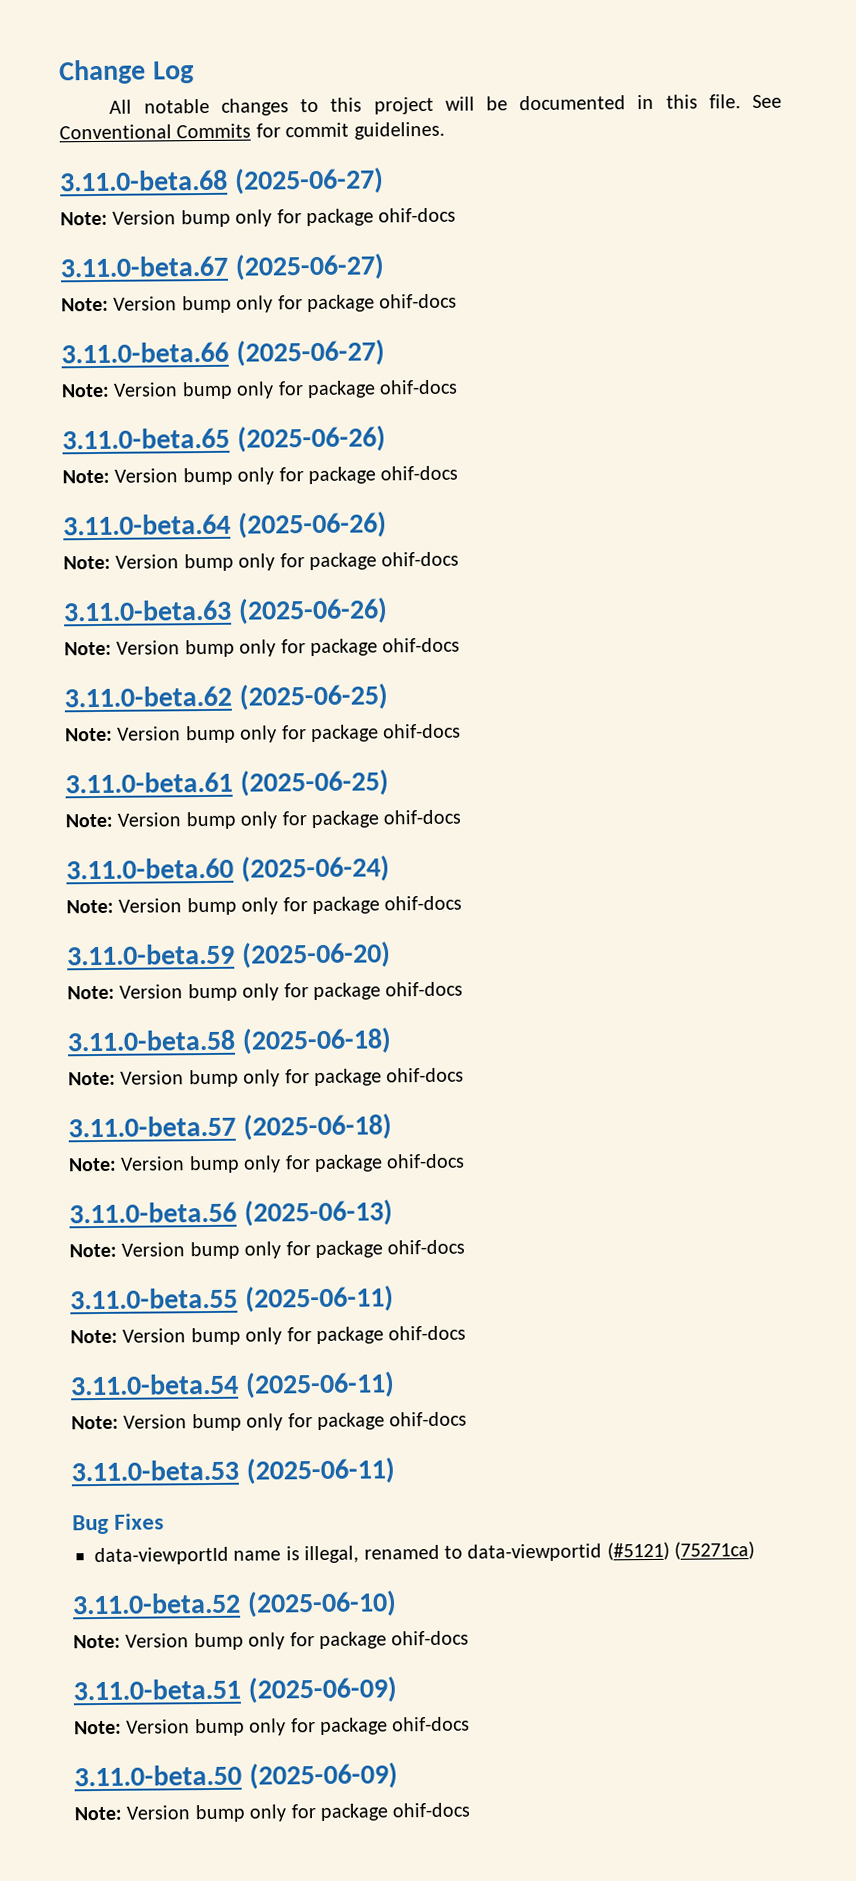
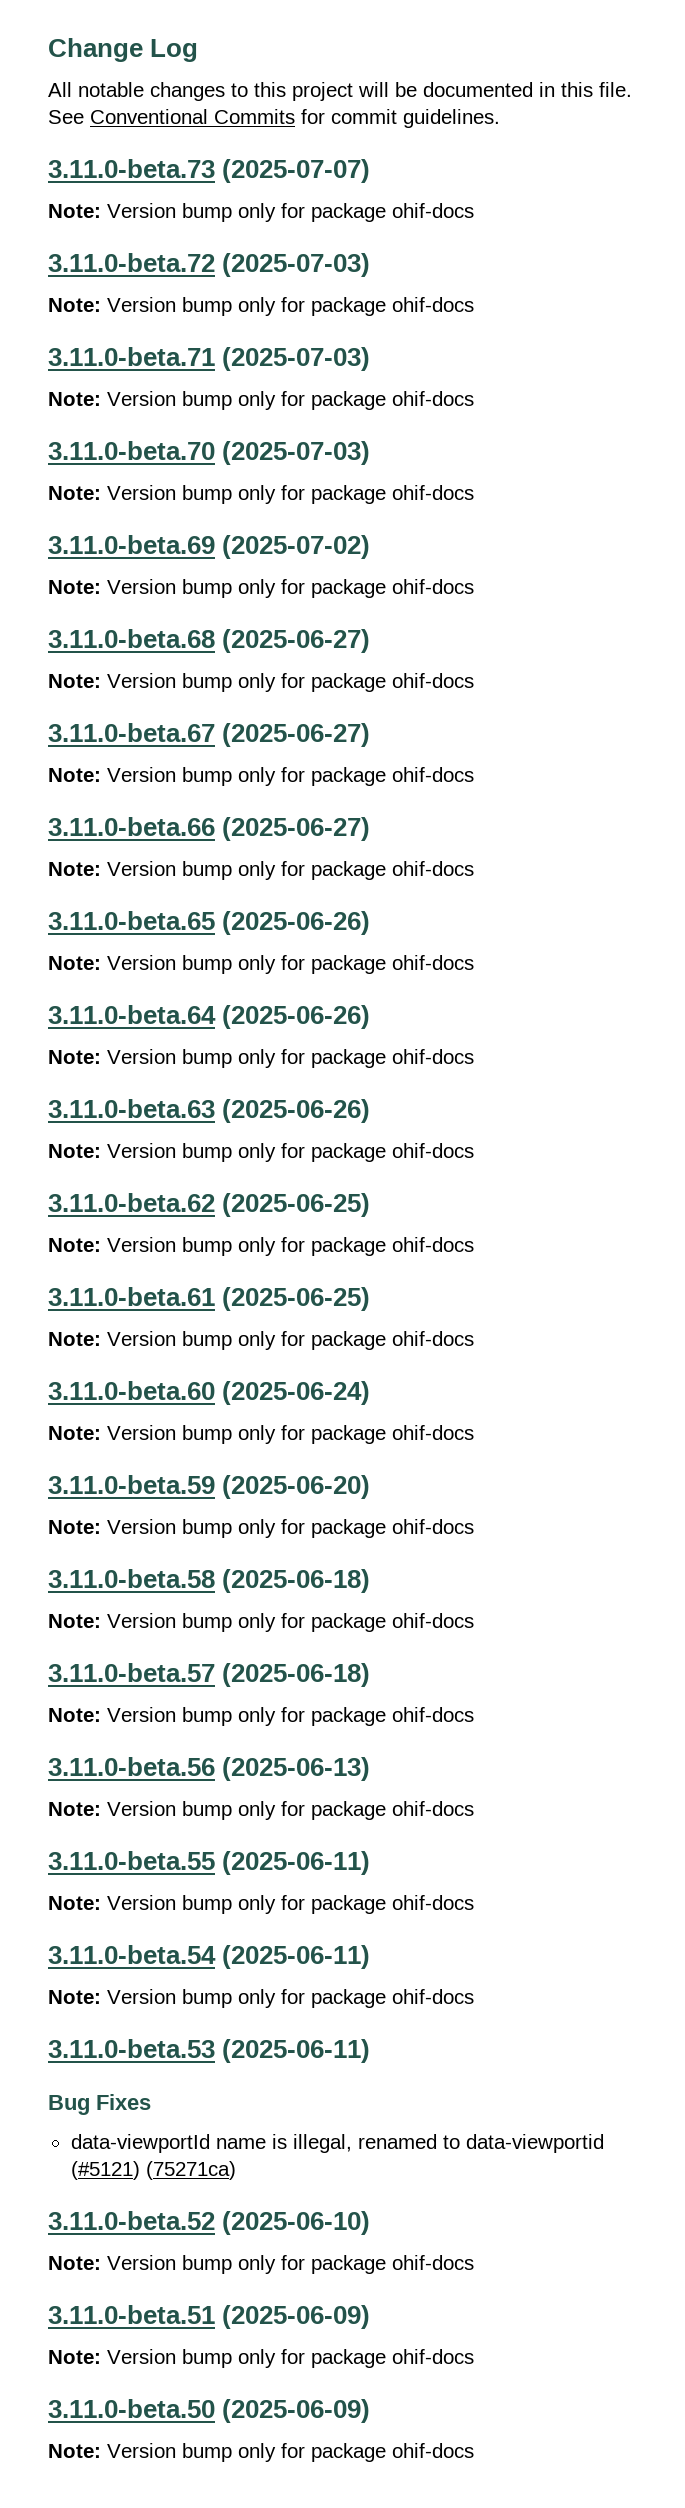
+ 3.11.0-beta.73 (2025-07-07)
+ Note: Version bump only for package ohif-docs
+ 3.11.0-beta.72 (2025-07-03)
+ Note: Version bump only for package ohif-docs
+ 3.11.0-beta.71 (2025-07-03)
+ Note: Version bump only for package ohif-docs
+ 3.11.0-beta.70 (2025-07-03)
+ Note: Version bump only for package ohif-docs
+ 3.11.0-beta.69 (2025-07-02)
+ Note: Version bump only for package ohif-docs

